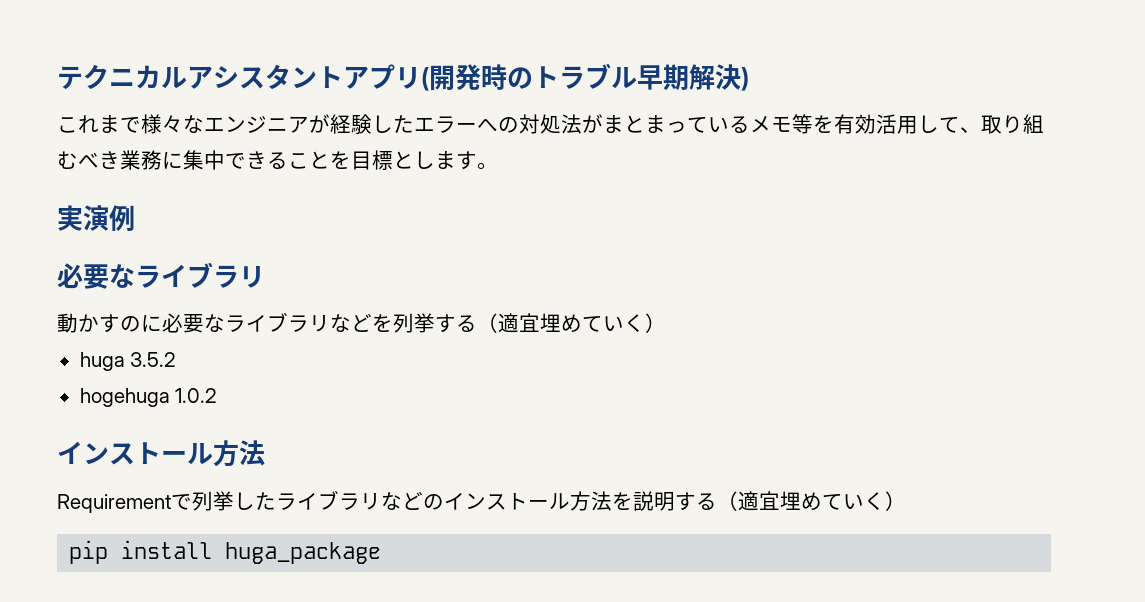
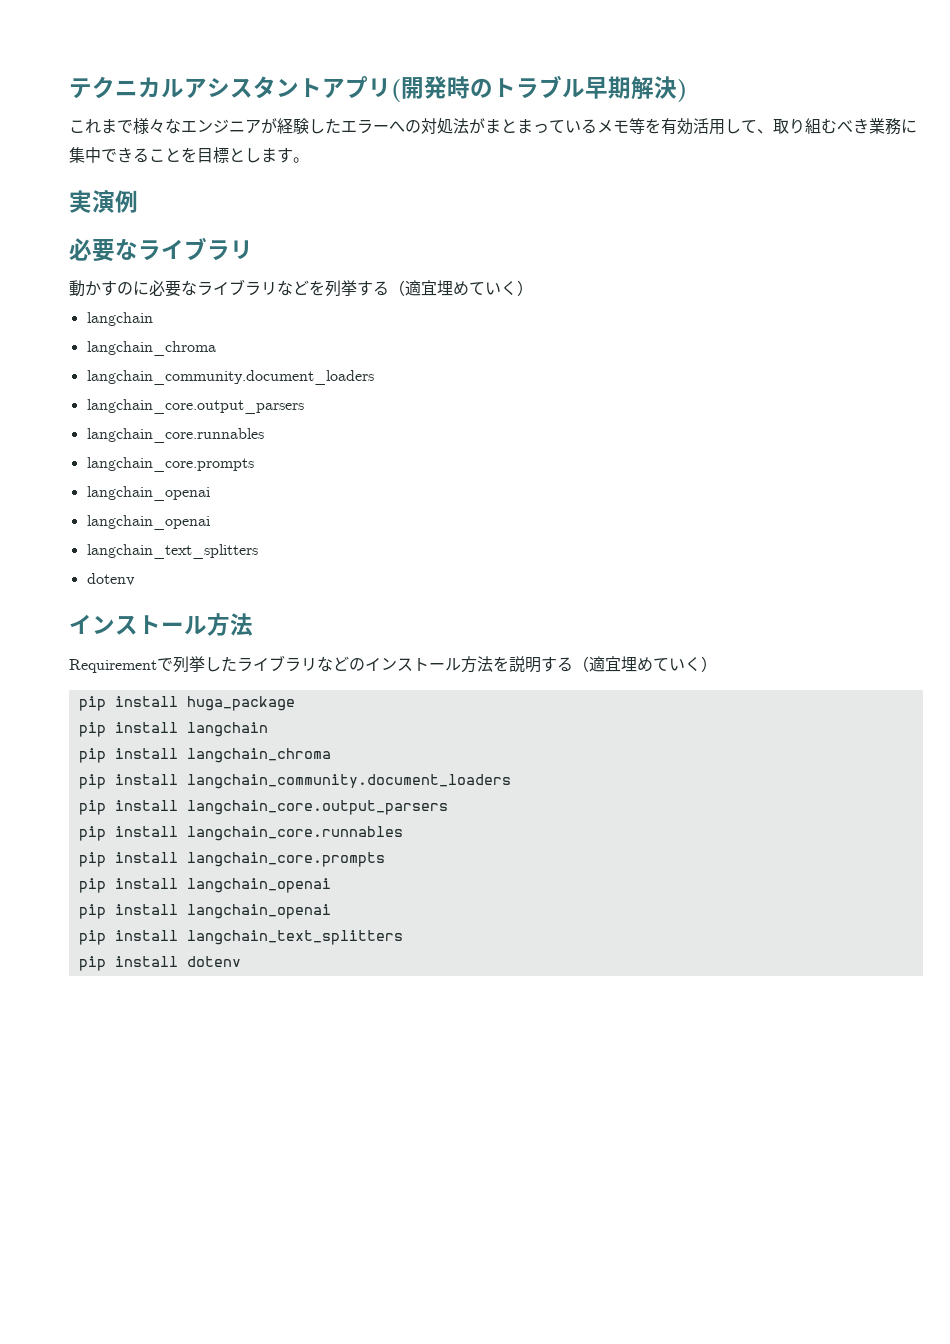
  動かすのに必要なライブラリなどを列挙する（適宜埋めていく）
- huga 3.5.2
- hogehuga 1.0.2
+ langchain
+ langchain_chroma
+ langchain_community.document_loaders
+ langchain_core.output_parsers
+ langchain_core.runnables
+ langchain_core.prompts
+ langchain_openai
+ langchain_openai
+ langchain_text_splitters
+ dotenv
+ pip install langchain
+ pip install langchain_chroma
+ pip install langchain_community.document_loaders
+ pip install langchain_core.output_parsers
+ pip install langchain_core.runnables
+ pip install langchain_core.prompts
+ pip install langchain_openai
+ pip install langchain_openai
+ pip install langchain_text_splitters
+ pip install dotenv

